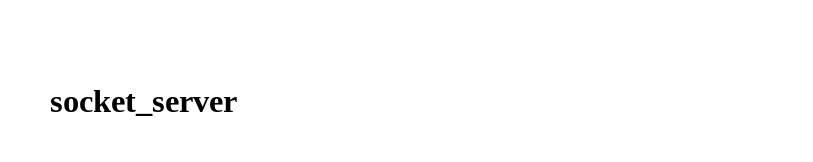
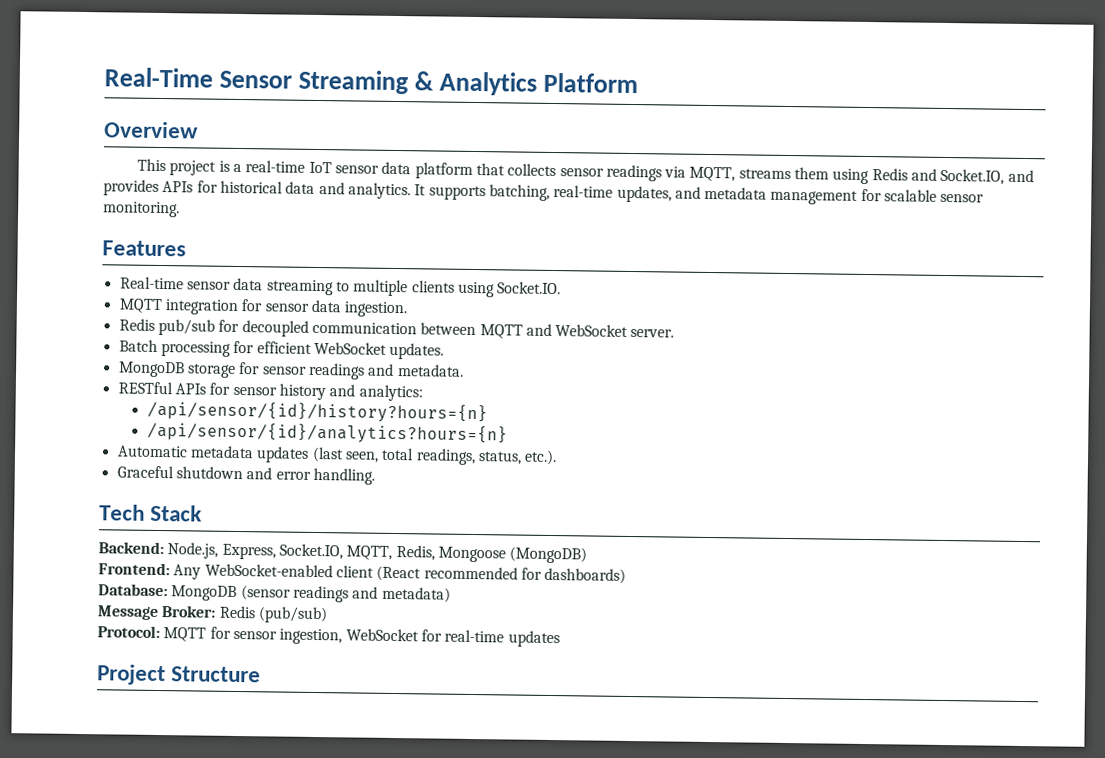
- socket_server
+ Real-Time Sensor Streaming & Analytics Platform
+ Overview
+ This project is a real-time IoT sensor data platform that collects sensor readings via MQTT, streams them using Redis and Socket.IO, and provides APIs for historical data and analytics. It supports batching, real-time updates, and metadata management for scalable sensor monitoring.
+ Features
+ Real-time sensor data streaming to multiple clients using Socket.IO.
+ MQTT integration for sensor data ingestion.
+ Redis pub/sub for decoupled communication between MQTT and WebSocket server.
+ Batch processing for efficient WebSocket updates.
+ MongoDB storage for sensor readings and metadata.
+ RESTful APIs for sensor history and analytics:
+ /api/sensor/{id}/history?hours={n}
+ /api/sensor/{id}/analytics?hours={n}
+ Automatic metadata updates (last seen, total readings, status, etc.).
+ Graceful shutdown and error handling.
+ Tech Stack
+ Backend: Node.js, Express, Socket.IO, MQTT, Redis, Mongoose (MongoDB)
+ Frontend: Any WebSocket-enabled client (React recommended for dashboards)
+ Database: MongoDB (sensor readings and metadata)
+ Message Broker: Redis (pub/sub)
+ Protocol: MQTT for sensor ingestion, WebSocket for real-time updates
+ Project Structure

